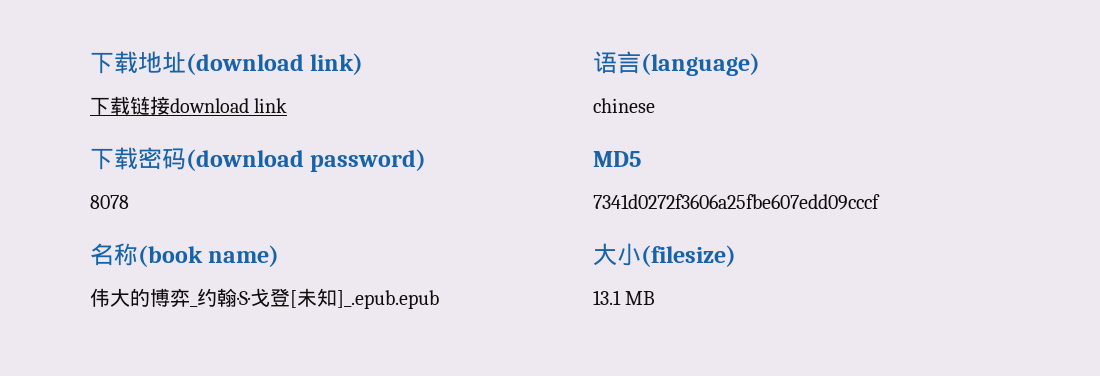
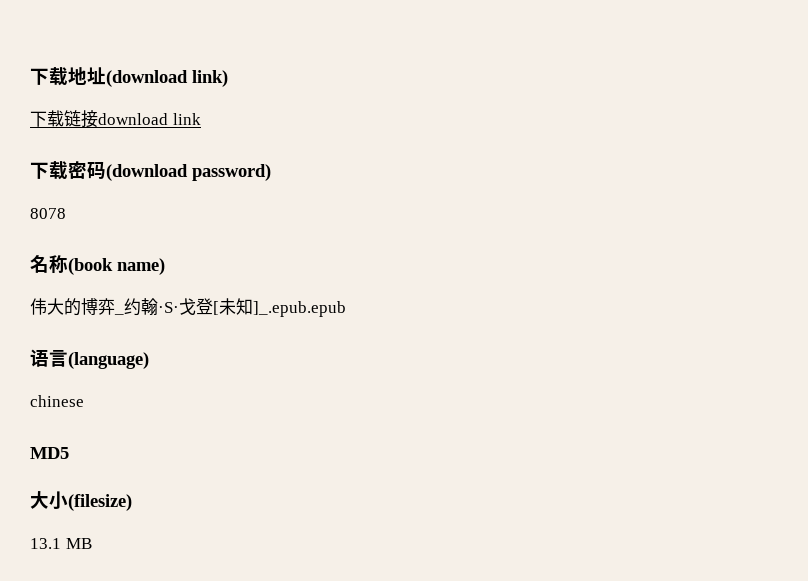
- 7341d0272f3606a25fbe607edd09cccf

